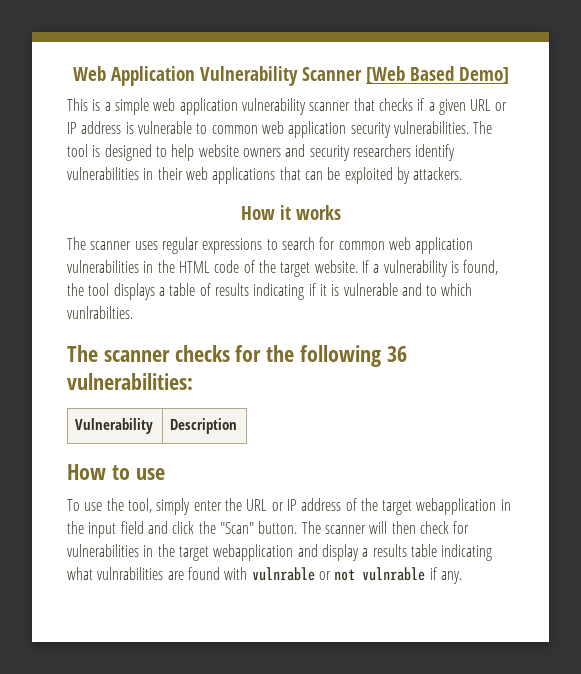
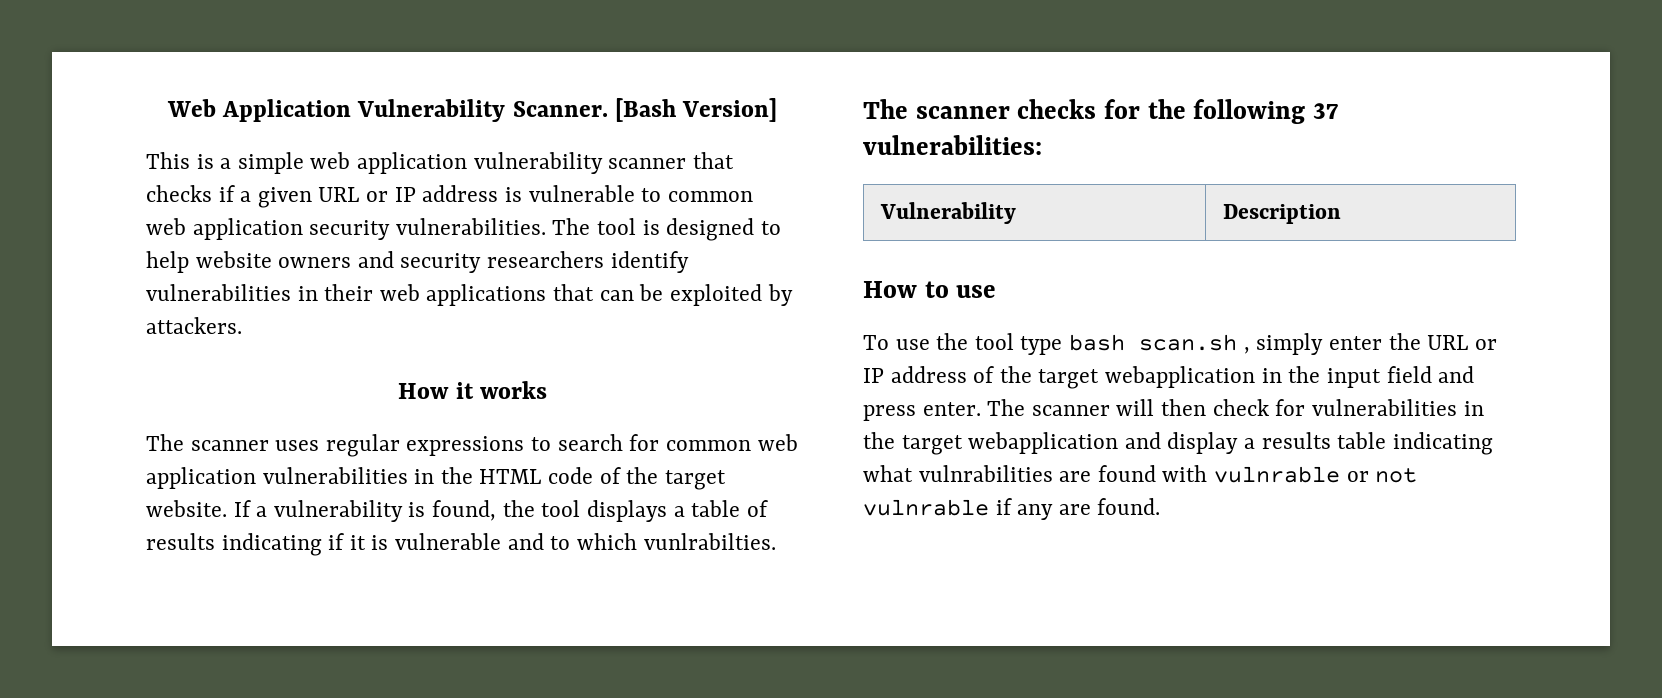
- Web Application Vulnerability Scanner [Web Based Demo]
+ Web Application Vulnerability Scanner. [Bash Version]
- The scanner checks for the following 36 vulnerabilities:
+ The scanner checks for the following 37 vulnerabilities:
- To use the tool, simply enter the URL or IP address of the target webapplication in the input field and click the "Scan" button.
+ To use the tool type bash scan.sh , simply enter the URL or IP address of the target webapplication in the input field and press enter.
- The scanner will then check for vulnerabilities in the target webapplication and display a results table indicating what vulnrabilities are found with vulnrable or not vulnrable if any.
+ The scanner will then check for vulnerabilities in the target webapplication and display a results table indicating what vulnrabilities are found with vulnrable or not vulnrable if any are found.

